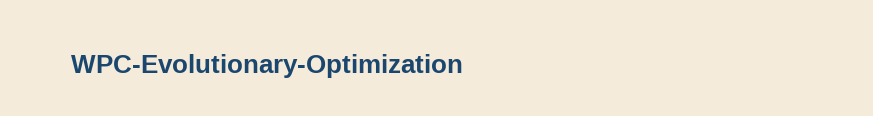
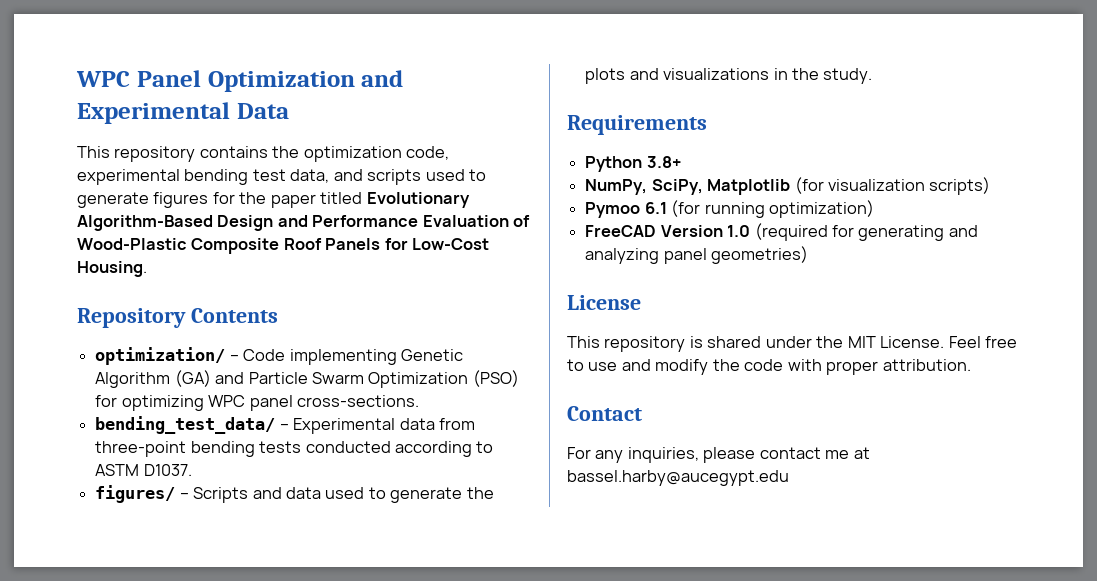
- WPC-Evolutionary-Optimization
+ WPC Panel Optimization and Experimental Data
+ This repository contains the optimization code, experimental bending test data, and scripts used to generate figures for the paper titled Evolutionary Algorithm-Based Design and Performance Evaluation of Wood-Plastic Composite Roof Panels for Low-Cost Housing.
+ Repository Contents
+ optimization/ – Code implementing Genetic Algorithm (GA) and Particle Swarm Optimization (PSO) for optimizing WPC panel cross-sections.
+ bending_test_data/ – Experimental data from three-point bending tests conducted according to ASTM D1037.
+ figures/ – Scripts and data used to generate the plots and visualizations in the study.
+ Requirements
+ Python 3.8+
+ NumPy, SciPy, Matplotlib (for visualization scripts)
+ Pymoo 6.1 (for running optimization)
+ FreeCAD Version 1.0 (required for generating and analyzing panel geometries)
+ License
+ This repository is shared under the MIT License. Feel free to use and modify the code with proper attribution.
+ Contact
+ For any inquiries, please contact me at bassel.harby@aucegypt.edu

